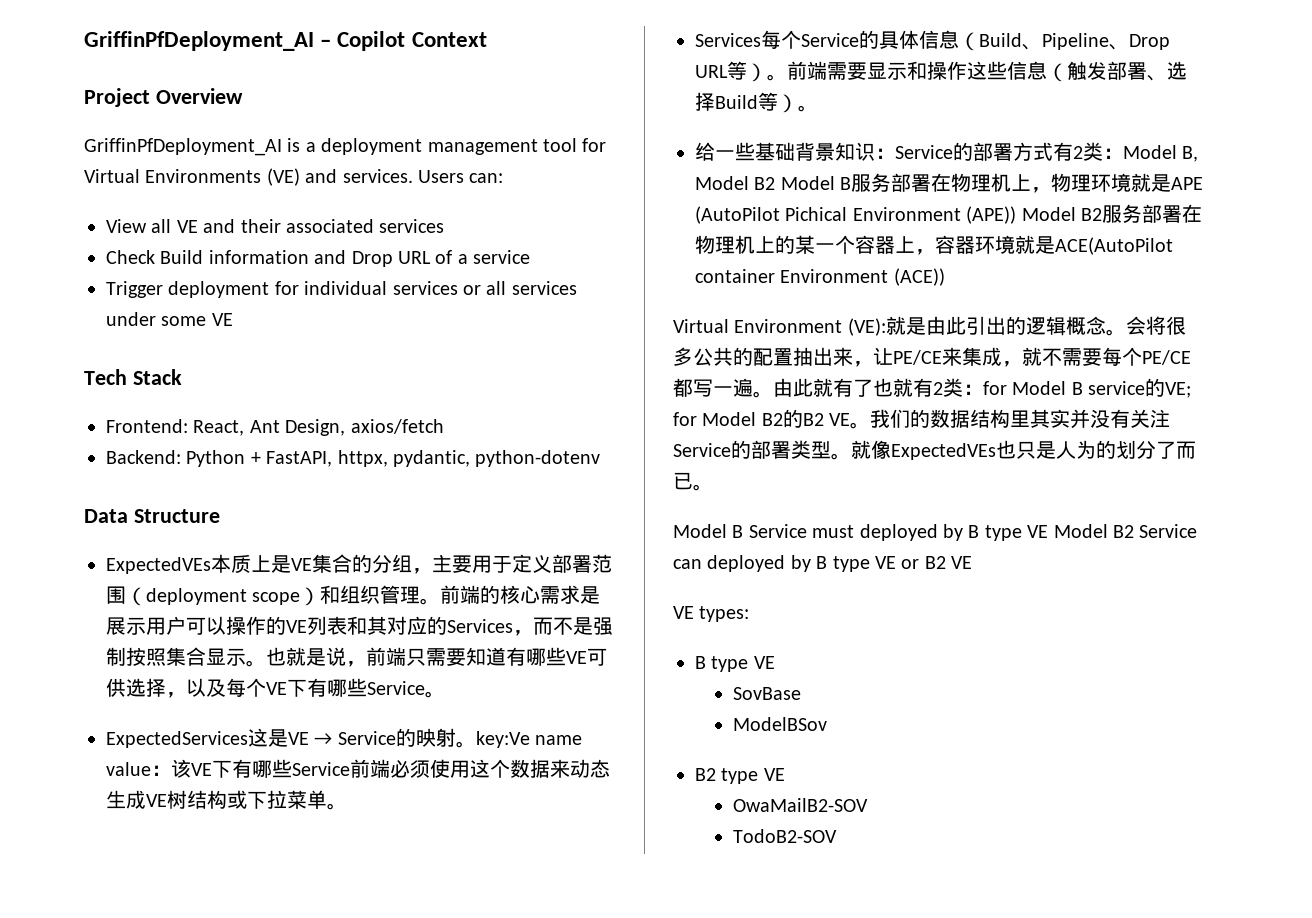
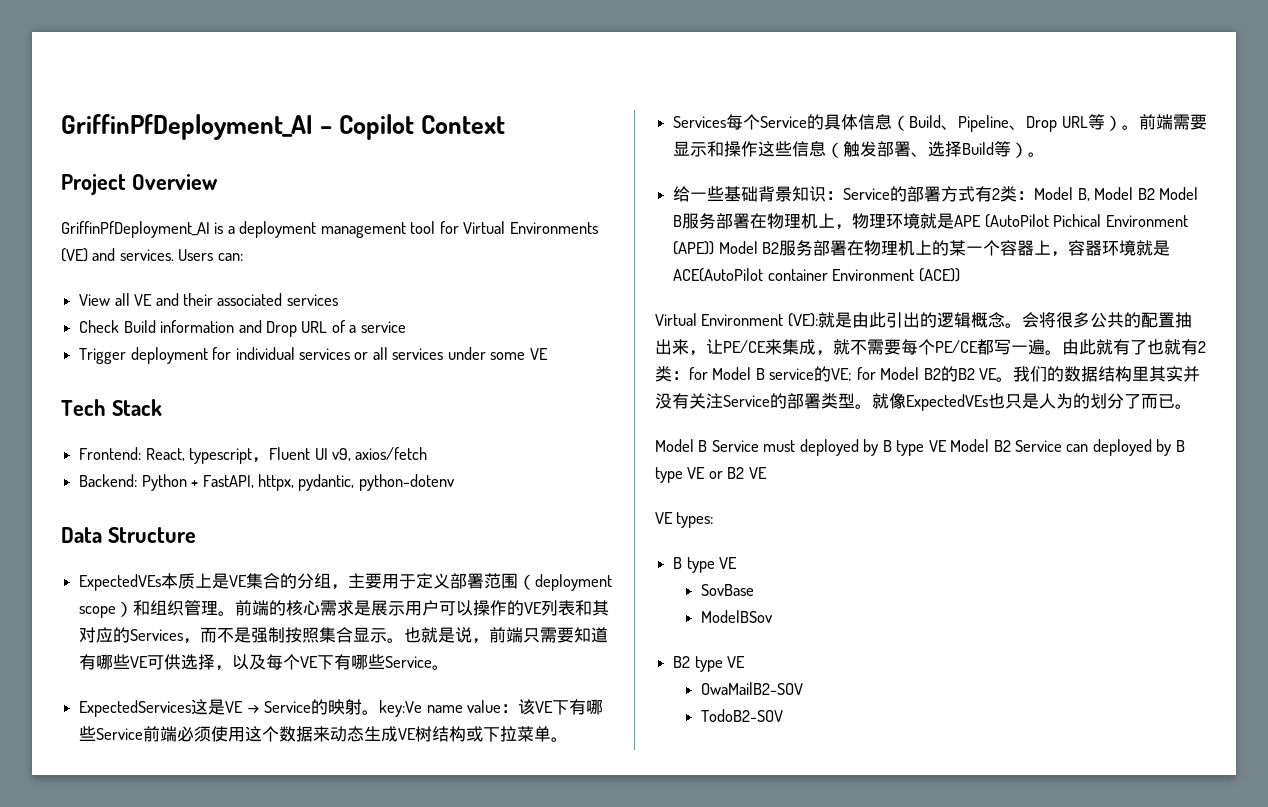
- Frontend: React, Ant Design, axios/fetch
+ Frontend: React, typescript，Fluent UI v9, axios/fetch

